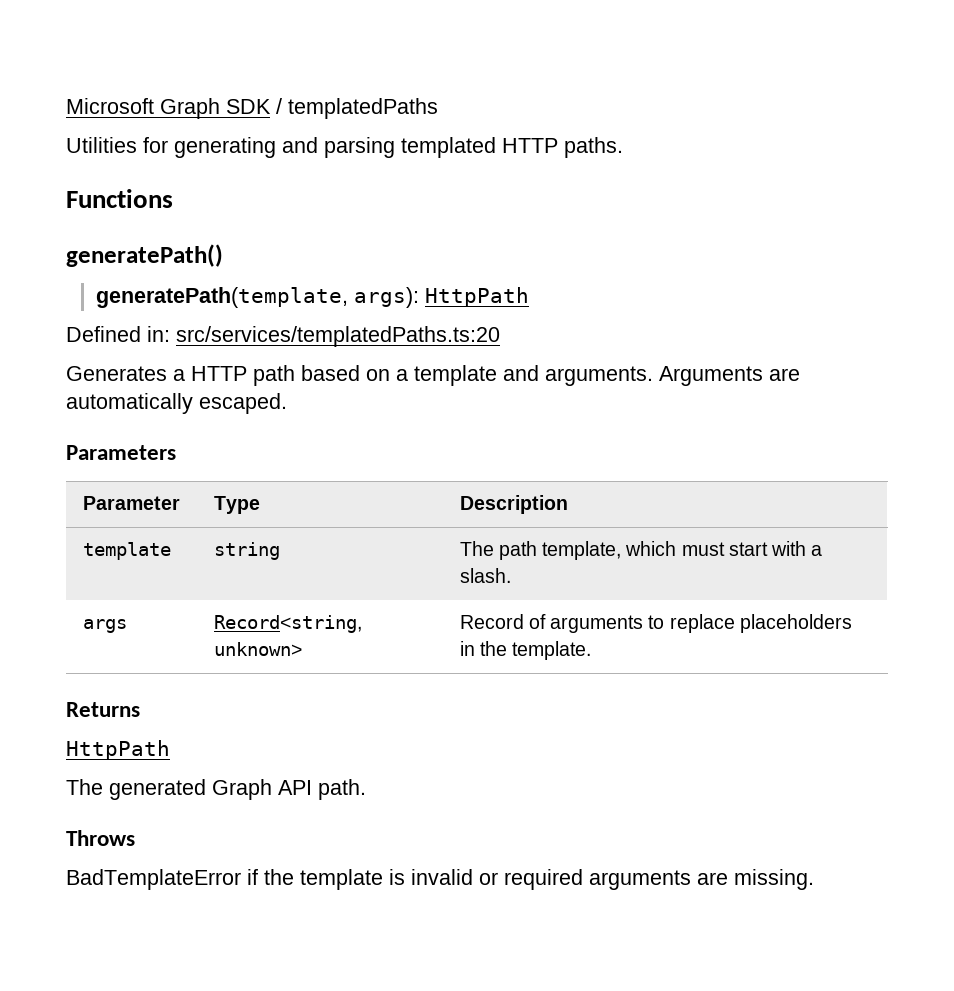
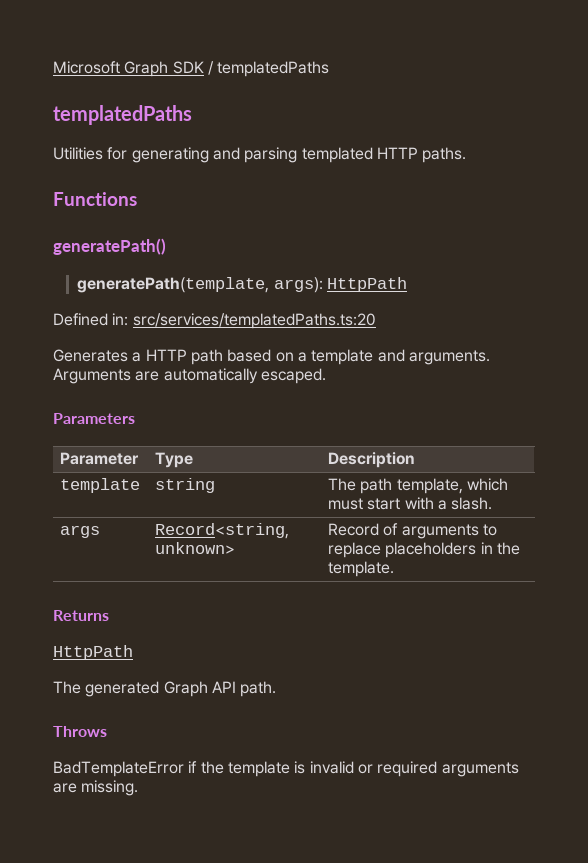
  Microsoft Graph SDK / templatedPaths
+ templatedPaths

